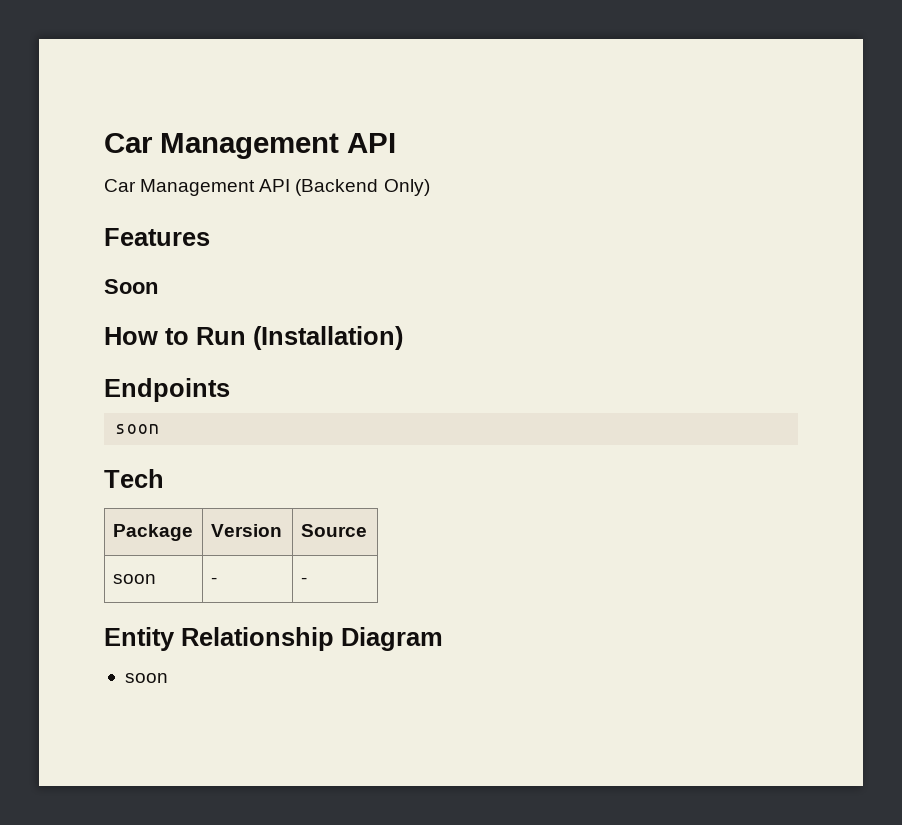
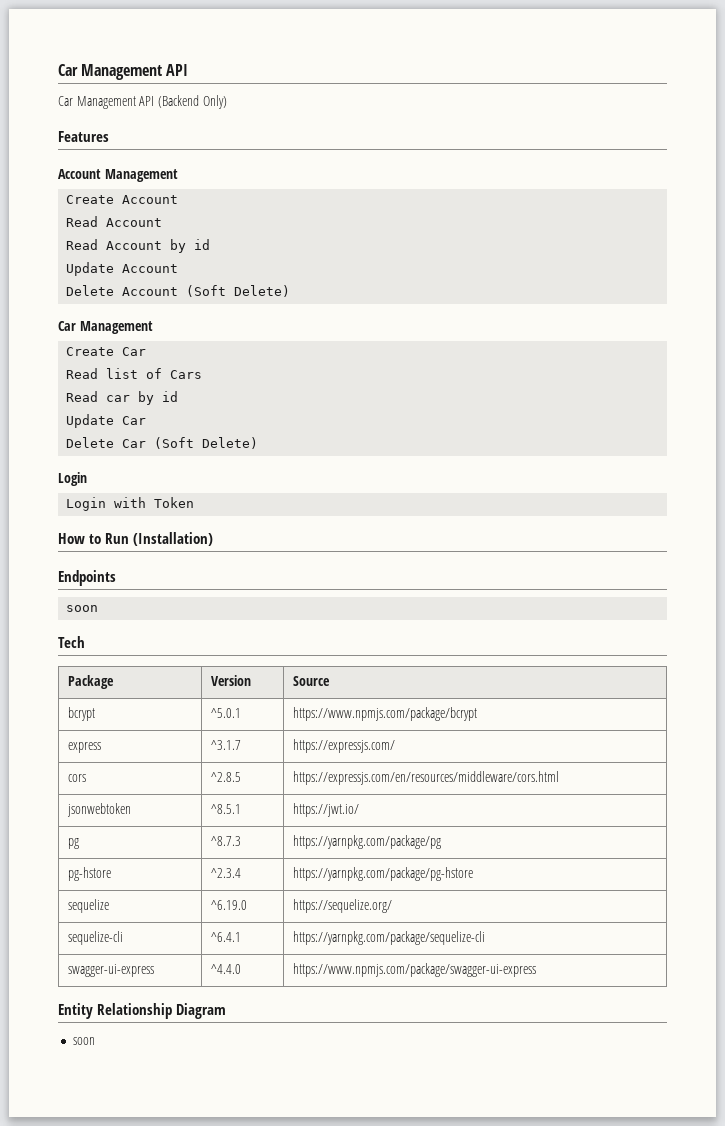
- Soon
+ Account Management
+ Create Account
+ Read Account
+ Read Account by id
+ Update Account
+ Delete Account (Soft Delete)
+ Car Management
+ Create Car
+ Read list of Cars
+ Read car by id
+ Update Car
+ Delete Car (Soft Delete)
+ Login
+ Login with Token
- soon | - | -
+ bcrypt | ^5.0.1 | https://www.npmjs.com/package/bcrypt
+ express | ^3.1.7 | https://expressjs.com/
+ cors | ^2.8.5 | https://expressjs.com/en/resources/middleware/cors.html
+ jsonwebtoken | ^8.5.1 | https://jwt.io/
+ pg | ^8.7.3 | https://yarnpkg.com/package/pg
+ pg-hstore | ^2.3.4 | https://yarnpkg.com/package/pg-hstore
+ sequelize | ^6.19.0 | https://sequelize.org/
+ sequelize-cli | ^6.4.1 | https://yarnpkg.com/package/sequelize-cli
+ swagger-ui-express | ^4.4.0 | https://www.npmjs.com/package/swagger-ui-express

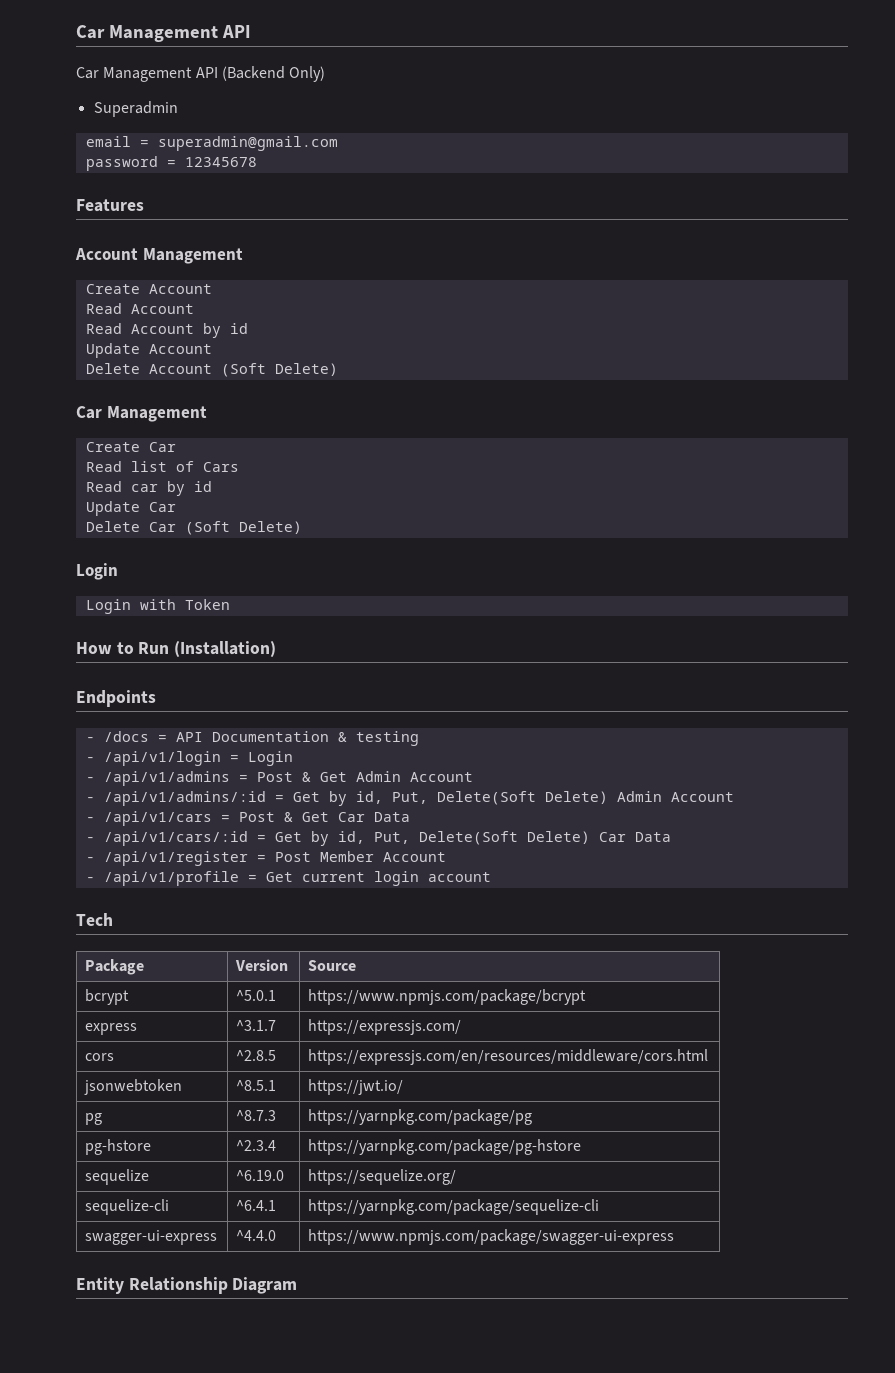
+ Superadmin
+ email = superadmin@gmail.com
+ password = 12345678
  Endpoints
- soon
+ - /docs = API Documentation & testing
+ - /api/v1/login = Login
+ - /api/v1/admins = Post & Get Admin Account
+ - /api/v1/admins/:id = Get by id, Put, Delete(Soft Delete) Admin Account
+ - /api/v1/cars = Post & Get Car Data
+ - /api/v1/cars/:id = Get by id, Put, Delete(Soft Delete) Car Data
+ - /api/v1/register = Post Member Account
+ - /api/v1/profile = Get current login account
  Entity Relationship Diagram
- soon

